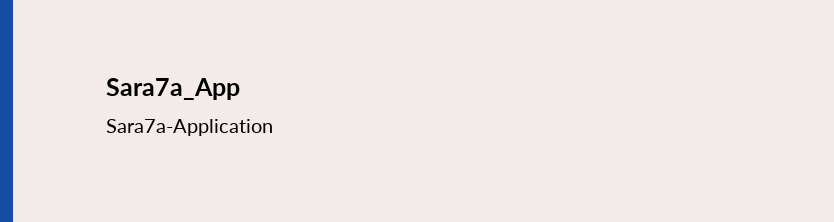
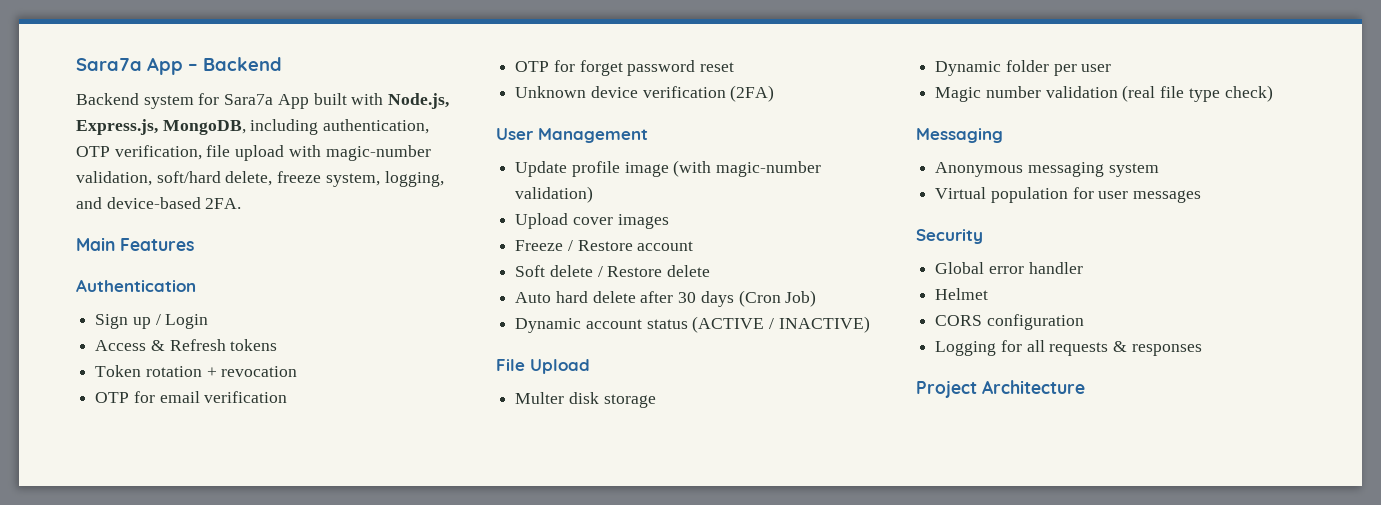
- Sara7a_App
- Sara7a-Application
+ Sara7a App – Backend
+ Backend system for Sara7a App built with Node.js, Express.js, MongoDB, including authentication, OTP verification, file upload with magic-number validation, soft/hard delete, freeze system, logging, and device-based 2FA.
+ Main Features
+ Authentication
+ Sign up / Login
+ Access & Refresh tokens
+ Token rotation + revocation
+ OTP for email verification
+ OTP for forget password reset
+ Unknown device verification (2FA)
+ User Management
+ Update profile image (with magic-number validation)
+ Upload cover images
+ Freeze / Restore account
+ Soft delete / Restore delete
+ Auto hard delete after 30 days (Cron Job)
+ Dynamic account status (ACTIVE / INACTIVE)
+ File Upload
+ Multer disk storage
+ Dynamic folder per user
+ Magic number validation (real file type check)
+ Messaging
+ Anonymous messaging system
+ Virtual population for user messages
+ Security
+ Global error handler
+ Helmet
+ CORS configuration
+ Logging for all requests & responses
+ Project Architecture

